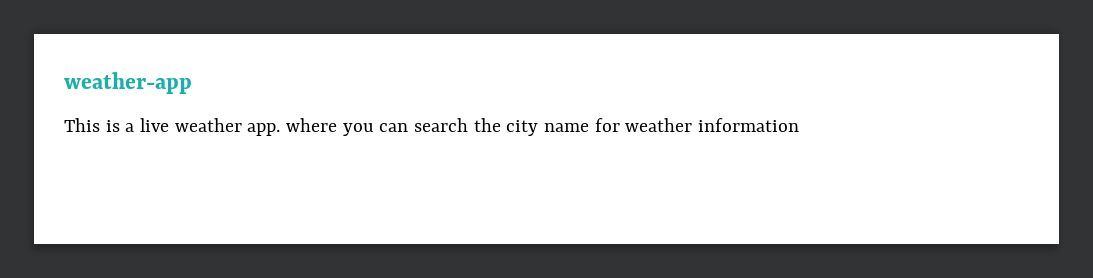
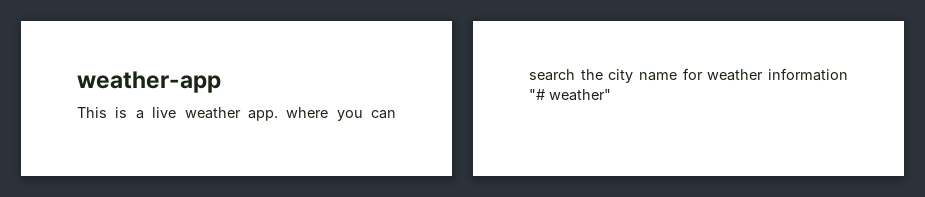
- This is a live weather app. where you can search the city name for weather information
+ This is a live weather app. where you can search the city name for weather information "# weather"

